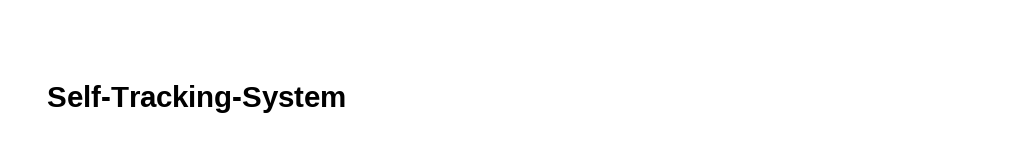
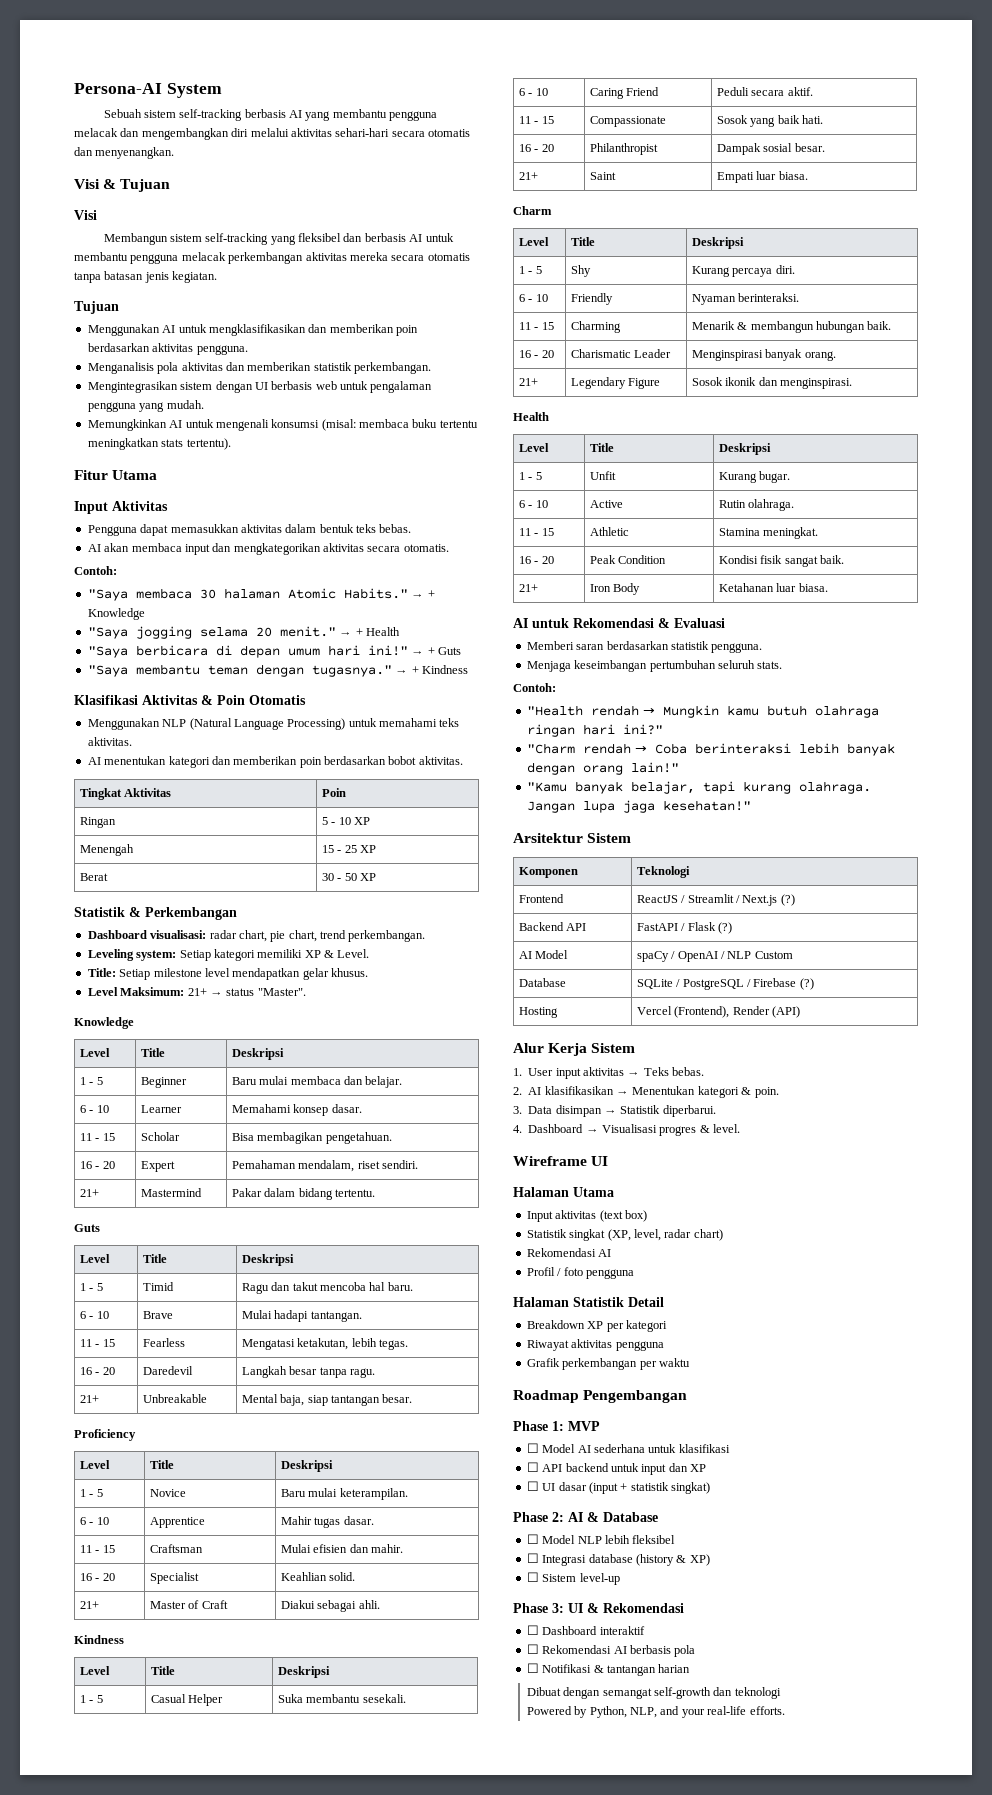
- Self-Tracking-System
+ Persona-AI System
+ Sebuah sistem self-tracking berbasis AI yang membantu pengguna melacak dan mengembangkan diri melalui aktivitas sehari-hari secara otomatis dan menyenangkan.
+ Visi & Tujuan
+ Visi
+ Membangun sistem self-tracking yang fleksibel dan berbasis AI untuk membantu pengguna melacak perkembangan aktivitas mereka secara otomatis tanpa batasan jenis kegiatan.
+ Tujuan
+ Menggunakan AI untuk mengklasifikasikan dan memberikan poin berdasarkan aktivitas pengguna.
+ Menganalisis pola aktivitas dan memberikan statistik perkembangan.
+ Mengintegrasikan sistem dengan UI berbasis web untuk pengalaman pengguna yang mudah.
+ Memungkinkan AI untuk mengenali konsumsi (misal: membaca buku tertentu meningkatkan stats tertentu).
+ Fitur Utama
+ Input Aktivitas
+ Pengguna dapat memasukkan aktivitas dalam bentuk teks bebas.
+ AI akan membaca input dan mengkategorikan aktivitas secara otomatis.
+ Contoh:
+ "Saya membaca 30 halaman Atomic Habits." → + Knowledge
+ "Saya jogging selama 20 menit." → + Health
+ "Saya berbicara di depan umum hari ini!" → + Guts
+ "Saya membantu teman dengan tugasnya." → + Kindness
+ Klasifikasi Aktivitas & Poin Otomatis
+ Menggunakan NLP (Natural Language Processing) untuk memahami teks aktivitas.
+ AI menentukan kategori dan memberikan poin berdasarkan bobot aktivitas.
+ Tingkat Aktivitas | Poin
+ Ringan | 5 - 10 XP
+ Menengah | 15 - 25 XP
+ Berat | 30 - 50 XP
+ Statistik & Perkembangan
+ Dashboard visualisasi: radar chart, pie chart, trend perkembangan.
+ Leveling system: Setiap kategori memiliki XP & Level.
+ Title: Setiap milestone level mendapatkan gelar khusus.
+ Level Maksimum: 21+ → status "Master".
+ Knowledge
+ Level | Title | Deskripsi
+ 1 - 5 | Beginner | Baru mulai membaca dan belajar.
+ 6 - 10 | Learner | Memahami konsep dasar.
+ 11 - 15 | Scholar | Bisa membagikan pengetahuan.
+ 16 - 20 | Expert | Pemahaman mendalam, riset sendiri.
+ 21+ | Mastermind | Pakar dalam bidang tertentu.
+ Guts
+ Level | Title | Deskripsi
+ 1 - 5 | Timid | Ragu dan takut mencoba hal baru.
+ 6 - 10 | Brave | Mulai hadapi tantangan.
+ 11 - 15 | Fearless | Mengatasi ketakutan, lebih tegas.
+ 16 - 20 | Daredevil | Langkah besar tanpa ragu.
+ 21+ | Unbreakable | Mental baja, siap tantangan besar.
+ Proficiency
+ Level | Title | Deskripsi
+ 1 - 5 | Novice | Baru mulai keterampilan.
+ 6 - 10 | Apprentice | Mahir tugas dasar.
+ 11 - 15 | Craftsman | Mulai efisien dan mahir.
+ 16 - 20 | Specialist | Keahlian solid.
+ 21+ | Master of Craft | Diakui sebagai ahli.
+ Kindness
+ Level | Title | Deskripsi
+ 1 - 5 | Casual Helper | Suka membantu sesekali.
+ 6 - 10 | Caring Friend | Peduli secara aktif.
+ 11 - 15 | Compassionate | Sosok yang baik hati.
+ 16 - 20 | Philanthropist | Dampak sosial besar.
+ 21+ | Saint | Empati luar biasa.
+ Charm
+ Level | Title | Deskripsi
+ 1 - 5 | Shy | Kurang percaya diri.
+ 6 - 10 | Friendly | Nyaman berinteraksi.
+ 11 - 15 | Charming | Menarik & membangun hubungan baik.
+ 16 - 20 | Charismatic Leader | Menginspirasi banyak orang.
+ 21+ | Legendary Figure | Sosok ikonik dan menginspirasi.
+ Health
+ Level | Title | Deskripsi
+ 1 - 5 | Unfit | Kurang bugar.
+ 6 - 10 | Active | Rutin olahraga.
+ 11 - 15 | Athletic | Stamina meningkat.
+ 16 - 20 | Peak Condition | Kondisi fisik sangat baik.
+ 21+ | Iron Body | Ketahanan luar biasa.
+ AI untuk Rekomendasi & Evaluasi
+ Memberi saran berdasarkan statistik pengguna.
+ Menjaga keseimbangan pertumbuhan seluruh stats.
+ Contoh:
+ "Health rendah → Mungkin kamu butuh olahraga ringan hari ini?"
+ "Charm rendah → Coba berinteraksi lebih banyak dengan orang lain!"
+ "Kamu banyak belajar, tapi kurang olahraga. Jangan lupa jaga kesehatan!"
+ Arsitektur Sistem
+ Komponen | Teknologi
+ Frontend | ReactJS / Streamlit / Next.js (?)
+ Backend API | FastAPI / Flask (?)
+ AI Model | spaCy / OpenAI / NLP Custom
+ Database | SQLite / PostgreSQL / Firebase (?)
+ Hosting | Vercel (Frontend), Render (API)
+ Alur Kerja Sistem
+ 1. User input aktivitas → Teks bebas.
+ 2. AI klasifikasikan → Menentukan kategori & poin.
+ 3. Data disimpan → Statistik diperbarui.
+ 4. Dashboard → Visualisasi progres & level.
+ Wireframe UI
+ Halaman Utama
+ Input aktivitas (text box)
+ Statistik singkat (XP, level, radar chart)
+ Rekomendasi AI
+ Profil / foto pengguna
+ Halaman Statistik Detail
+ Breakdown XP per kategori
+ Riwayat aktivitas pengguna
+ Grafik perkembangan per waktu
+ Roadmap Pengembangan
+ Phase 1: MVP
+ ☐ Model AI sederhana untuk klasifikasi
+ ☐ API backend untuk input dan XP
+ ☐ UI dasar (input + statistik singkat)
+ Phase 2: AI & Database
+ ☐ Model NLP lebih fleksibel
+ ☐ Integrasi database (history & XP)
+ ☐ Sistem level-up
+ Phase 3: UI & Rekomendasi
+ ☐ Dashboard interaktif
+ ☐ Rekomendasi AI berbasis pola
+ ☐ Notifikasi & tantangan harian
+ Dibuat dengan semangat self-growth dan teknologi
+ Powered by Python, NLP, and your real-life efforts.

